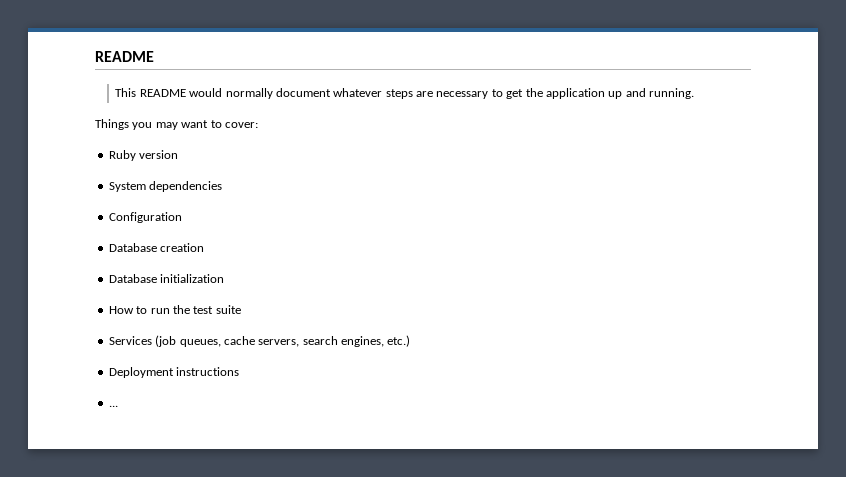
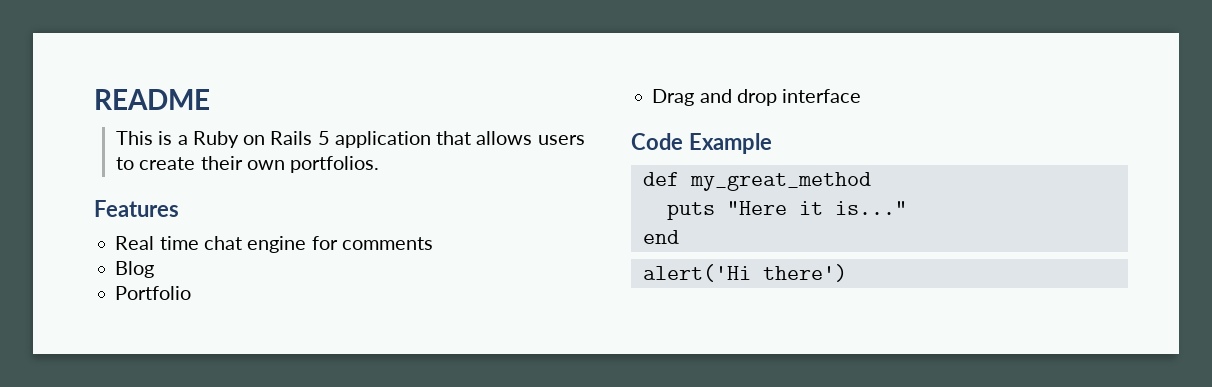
- This README would normally document whatever steps are necessary to get the application up and running.
- Things you may want to cover:
- Ruby version
- System dependencies
- Configuration
- Database creation
- Database initialization
- How to run the test suite
- Services (job queues, cache servers, search engines, etc.)
- Deployment instructions
- ...
+ This is a Ruby on Rails 5 application that allows users to create their own portfolios.
+ Features
+ Real time chat engine for comments
+ Blog
+ Portfolio
+ Drag and drop interface
+ Code Example
+ def my_great_method
+ puts "Here it is..."
+ end
+ alert('Hi there')

